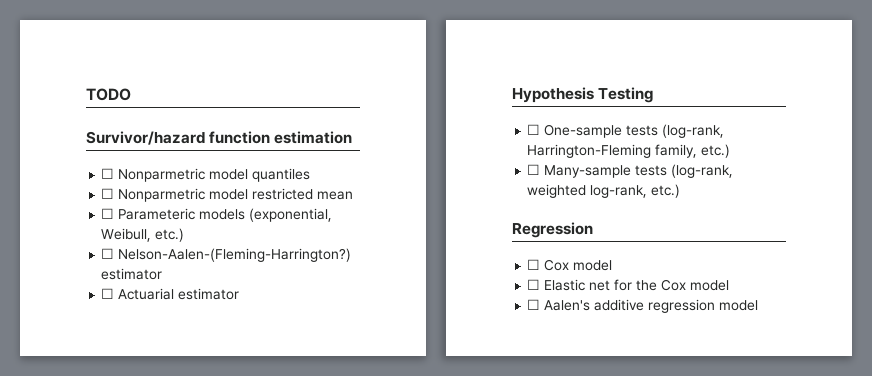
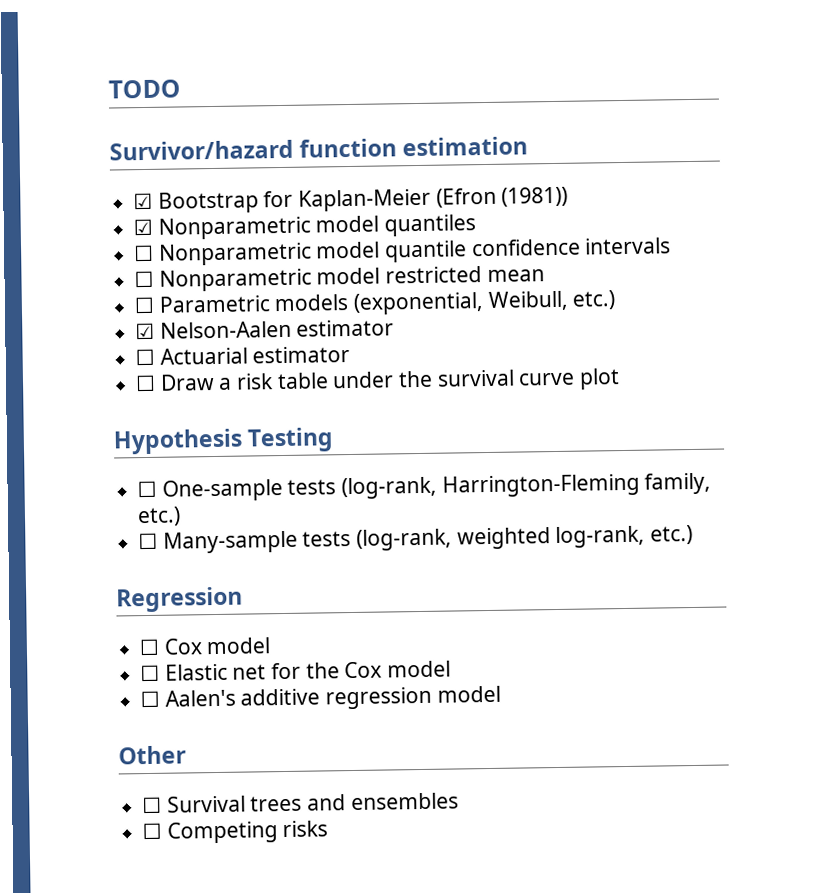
- ☐ Nonparmetric model quantiles
- ☐ Nonparmetric model restricted mean
+ ☑ Bootstrap for Kaplan-Meier (Efron (1981))
+ ☑ Nonparametric model quantiles
+ ☐ Nonparametric model quantile confidence intervals
+ ☐ Nonparametric model restricted mean
- ☐ Parameteric models (exponential, Weibull, etc.)
+ ☐ Parametric models (exponential, Weibull, etc.)
- ☐ Nelson-Aalen-(Fleming-Harrington?) estimator
+ ☑ Nelson-Aalen estimator
+ ☐ Draw a risk table under the survival curve plot
+ Other
+ ☐ Survival trees and ensembles
+ ☐ Competing risks

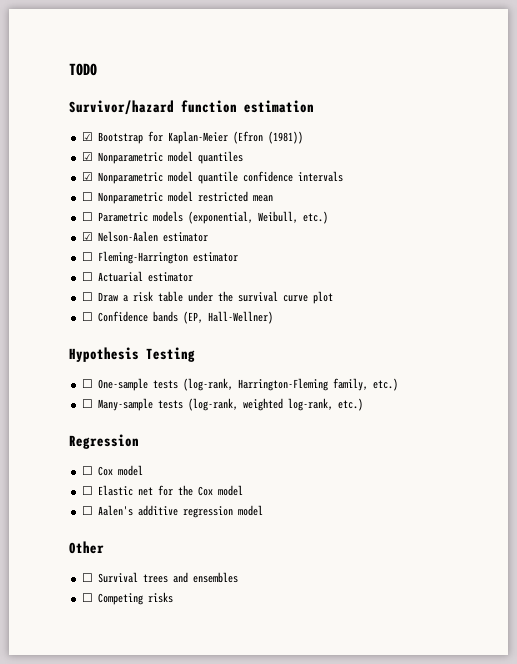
- ☐ Nonparametric model quantile confidence intervals
+ ☑ Nonparametric model quantile confidence intervals
+ ☐ Fleming-Harrington estimator
+ ☐ Confidence bands (EP, Hall-Wellner)

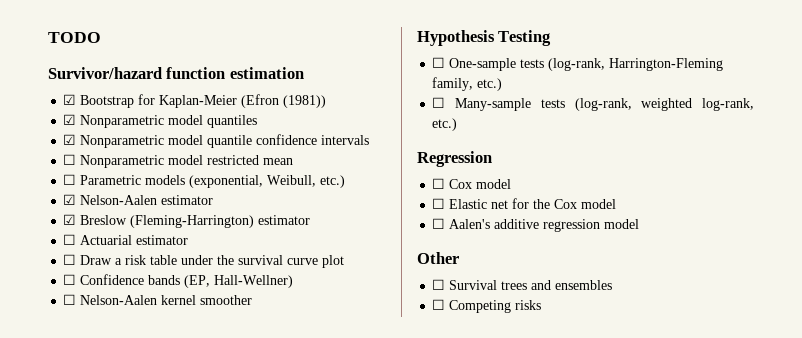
- ☐ Fleming-Harrington estimator
+ ☑ Breslow (Fleming-Harrington) estimator
+ ☐ Nelson-Aalen kernel smoother

